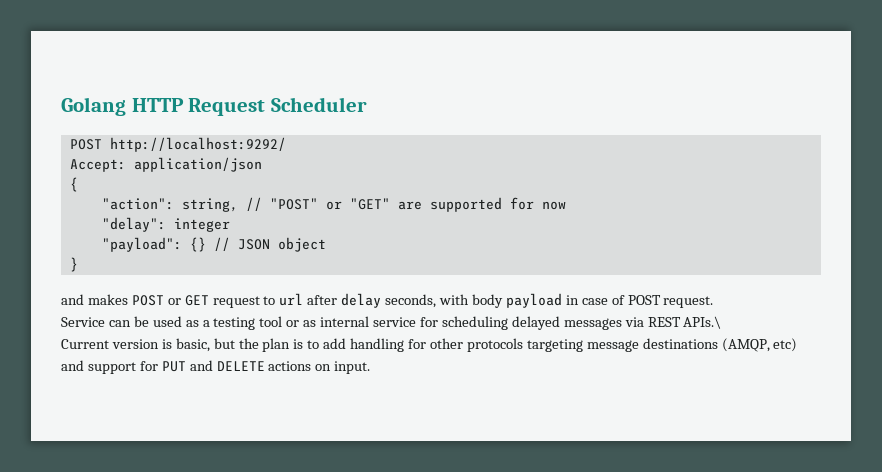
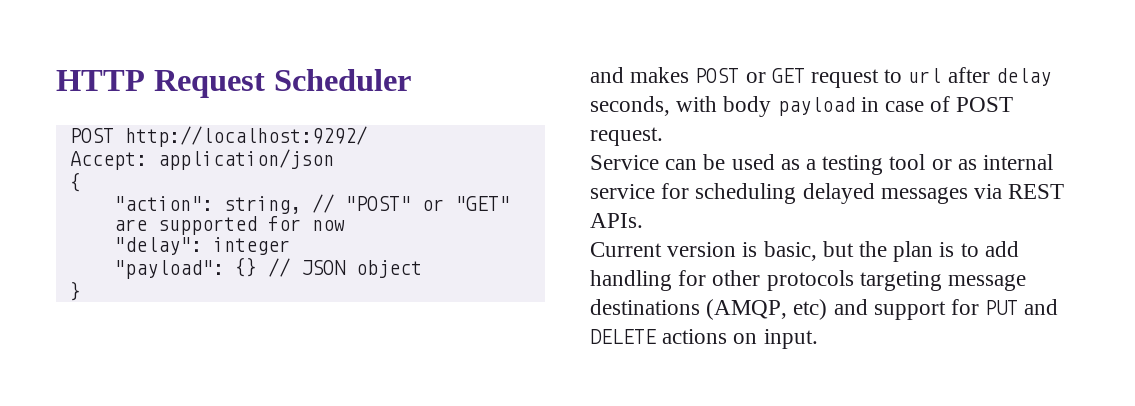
- Golang HTTP Request Scheduler
+ HTTP Request Scheduler
- Service can be used as a testing tool or as internal service for scheduling delayed messages via REST APIs.\
+ Service can be used as a testing tool or as internal service for scheduling delayed messages via REST APIs.

